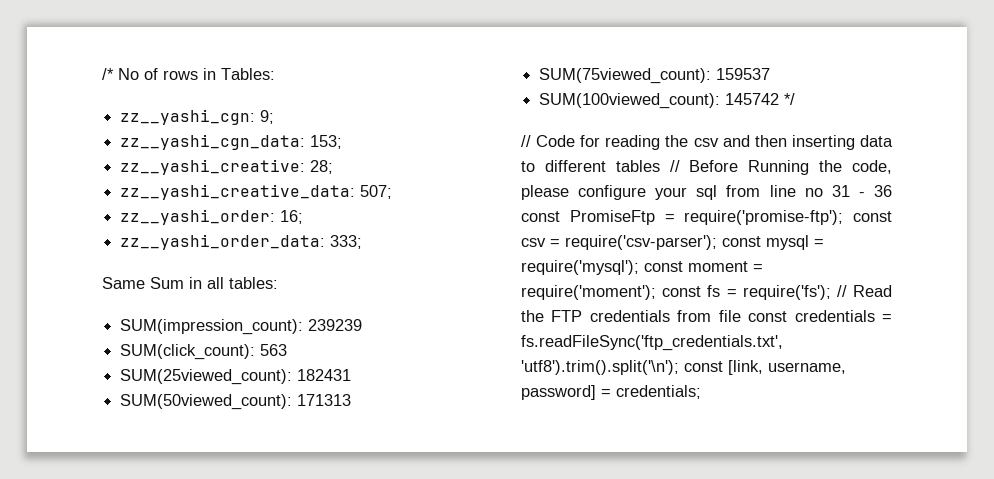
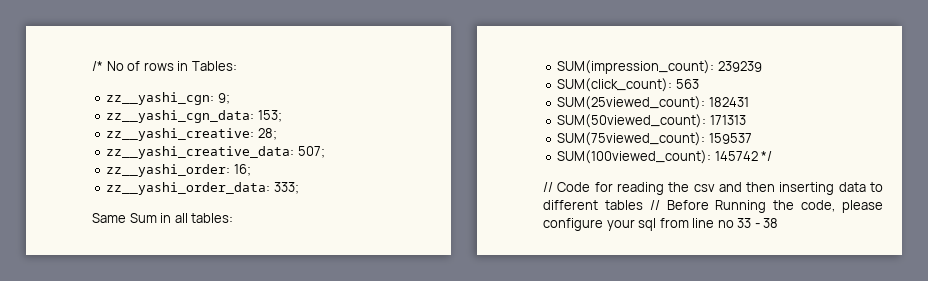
- // Code for reading the csv and then inserting data to different tables // Before Running the code, please configure your sql from line no 31 - 36 const PromiseFtp = require('promise-ftp'); const csv = require('csv-parser'); const mysql = require('mysql'); const moment = require('moment'); const fs = require('fs'); // Read the FTP credentials from file const credentials = fs.readFileSync('ftp_credentials.txt', 'utf8').trim().split('\n'); const [link, username, password] = credentials;
+ // Code for reading the csv and then inserting data to different tables // Before Running the code, please configure your sql from line no 33 - 38

